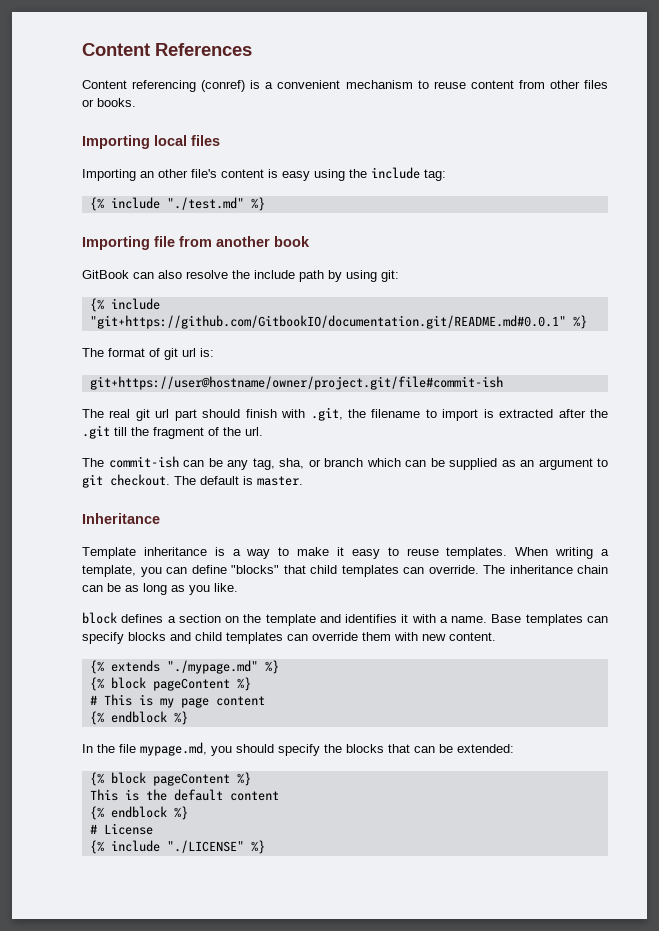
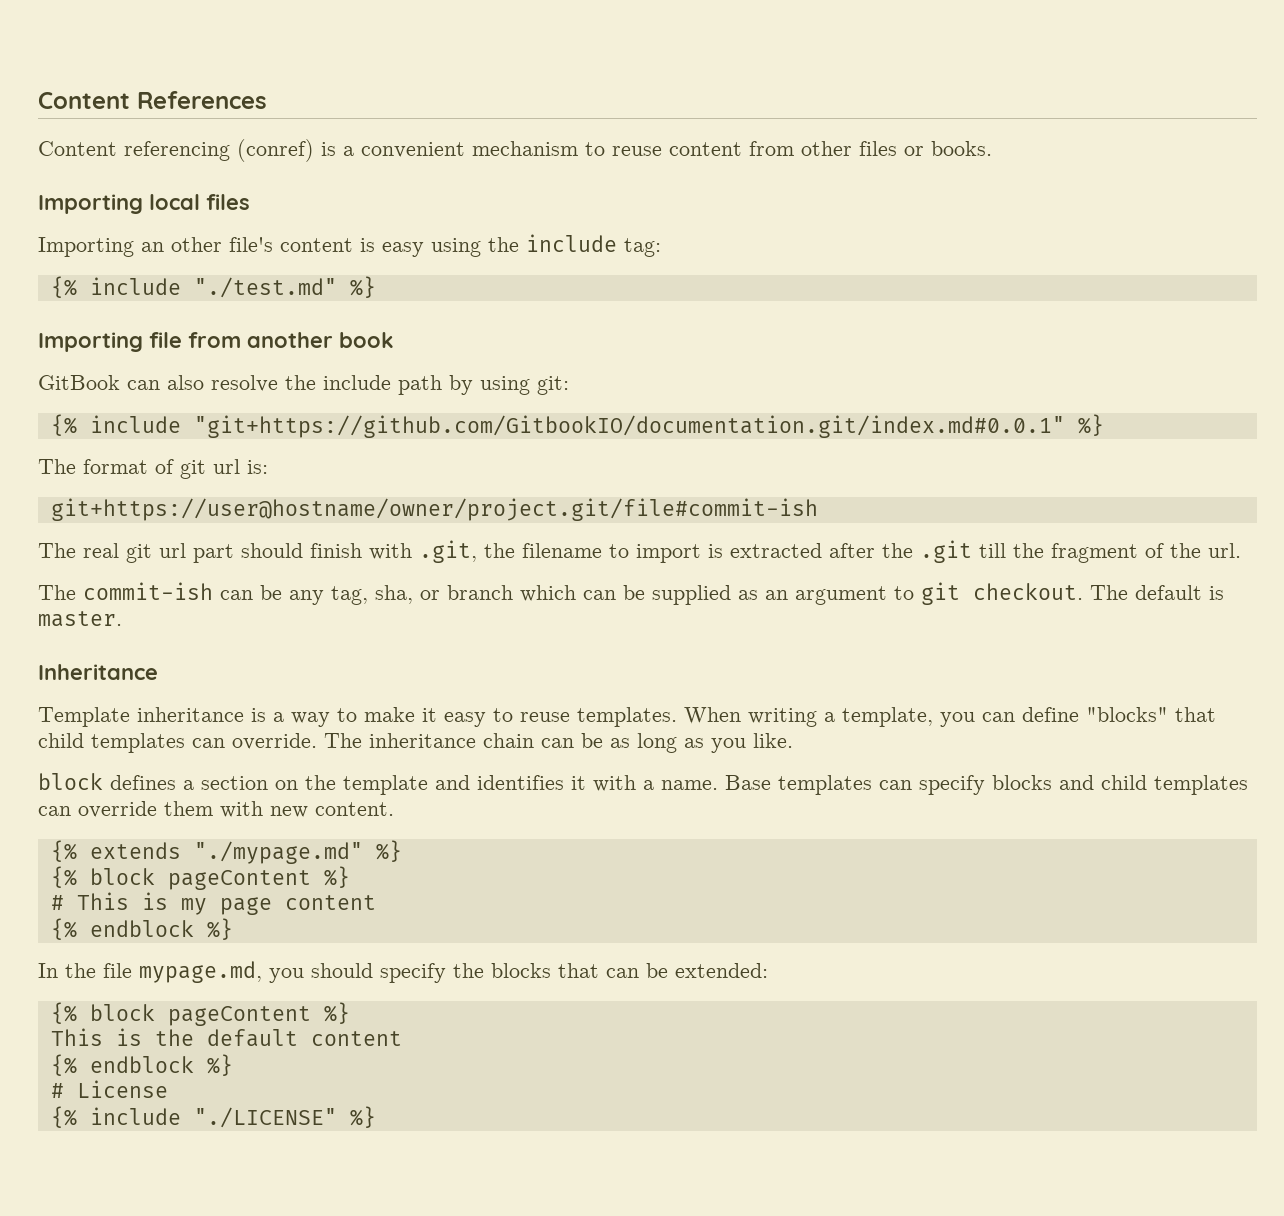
- {% include "git+https://github.com/GitbookIO/documentation.git/README.md#0.0.1" %}
+ {% include "git+https://github.com/GitbookIO/documentation.git/index.md#0.0.1" %}

